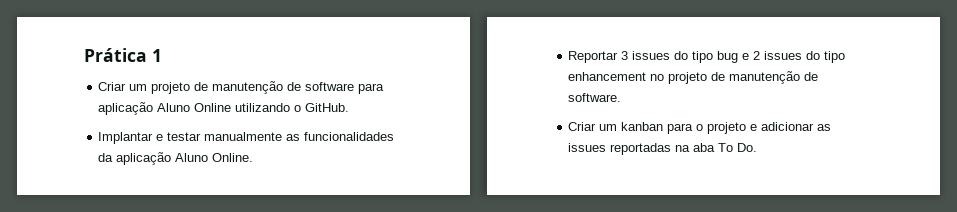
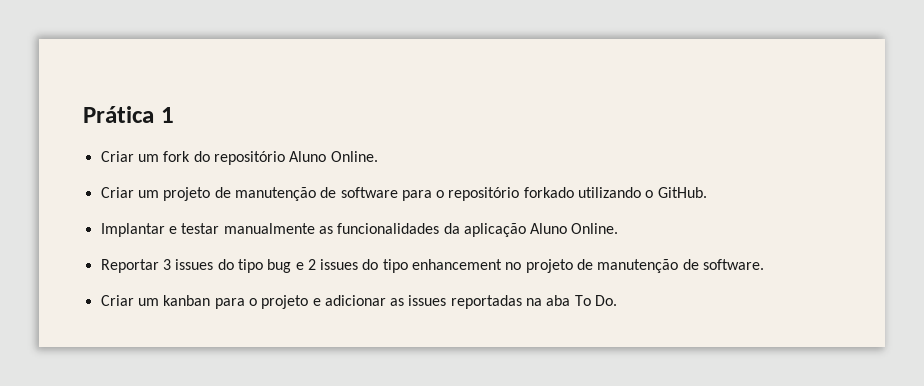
+ Criar um fork do repositório Aluno Online.
- Criar um projeto de manutenção de software para aplicação Aluno Online utilizando o GitHub.
+ Criar um projeto de manutenção de software para o repositório forkado utilizando o GitHub.

